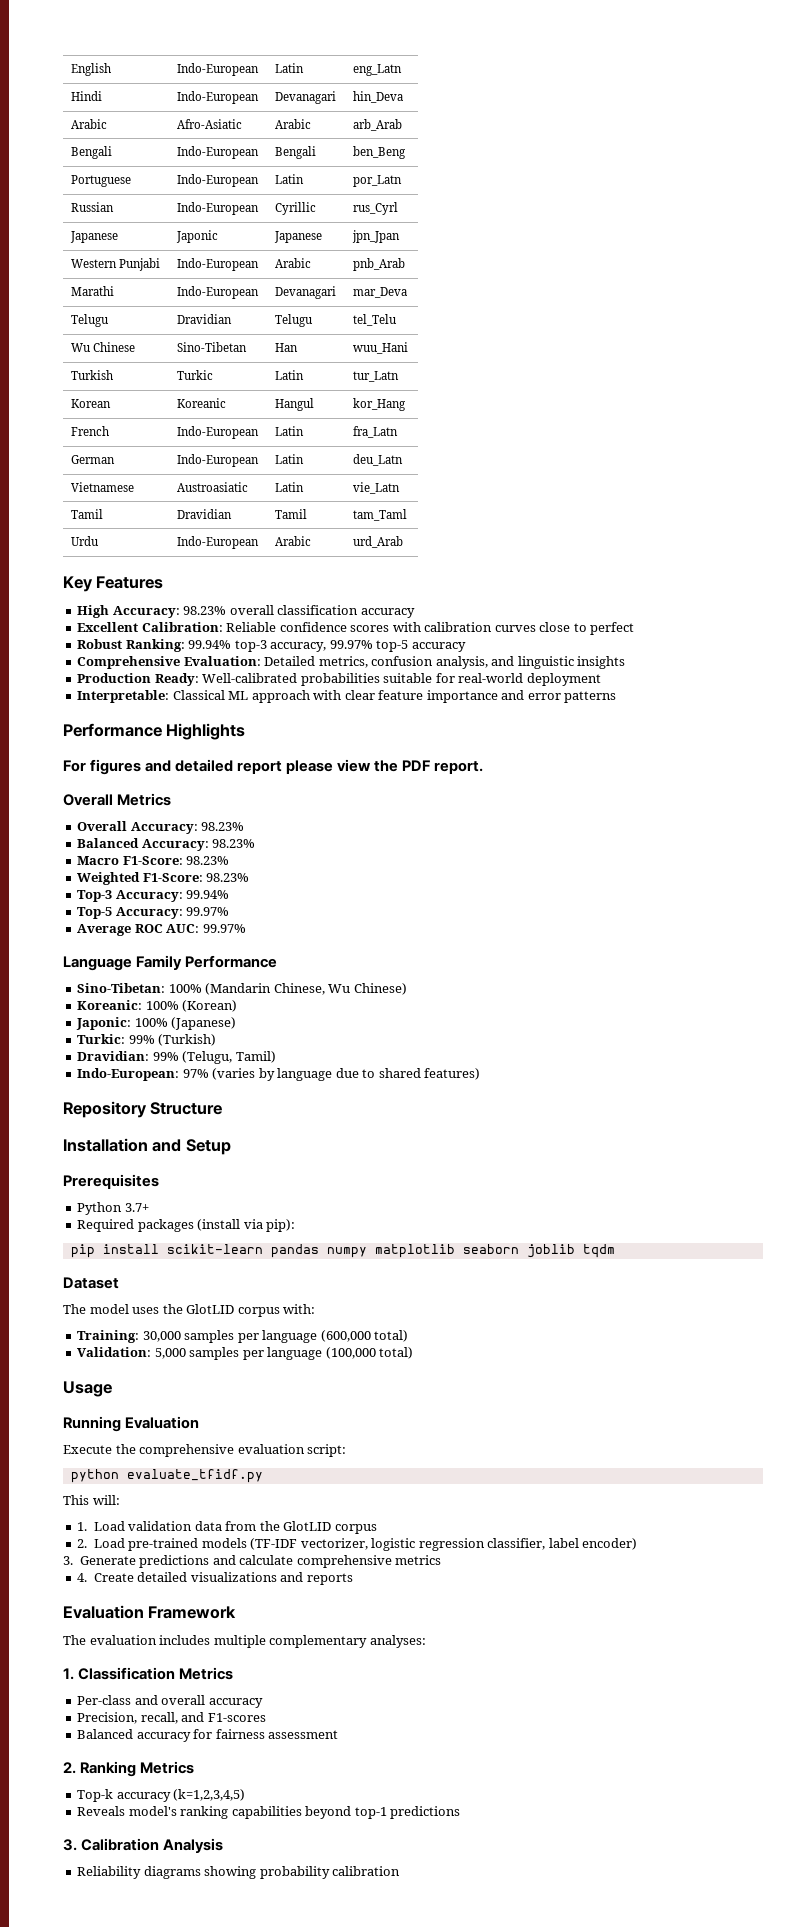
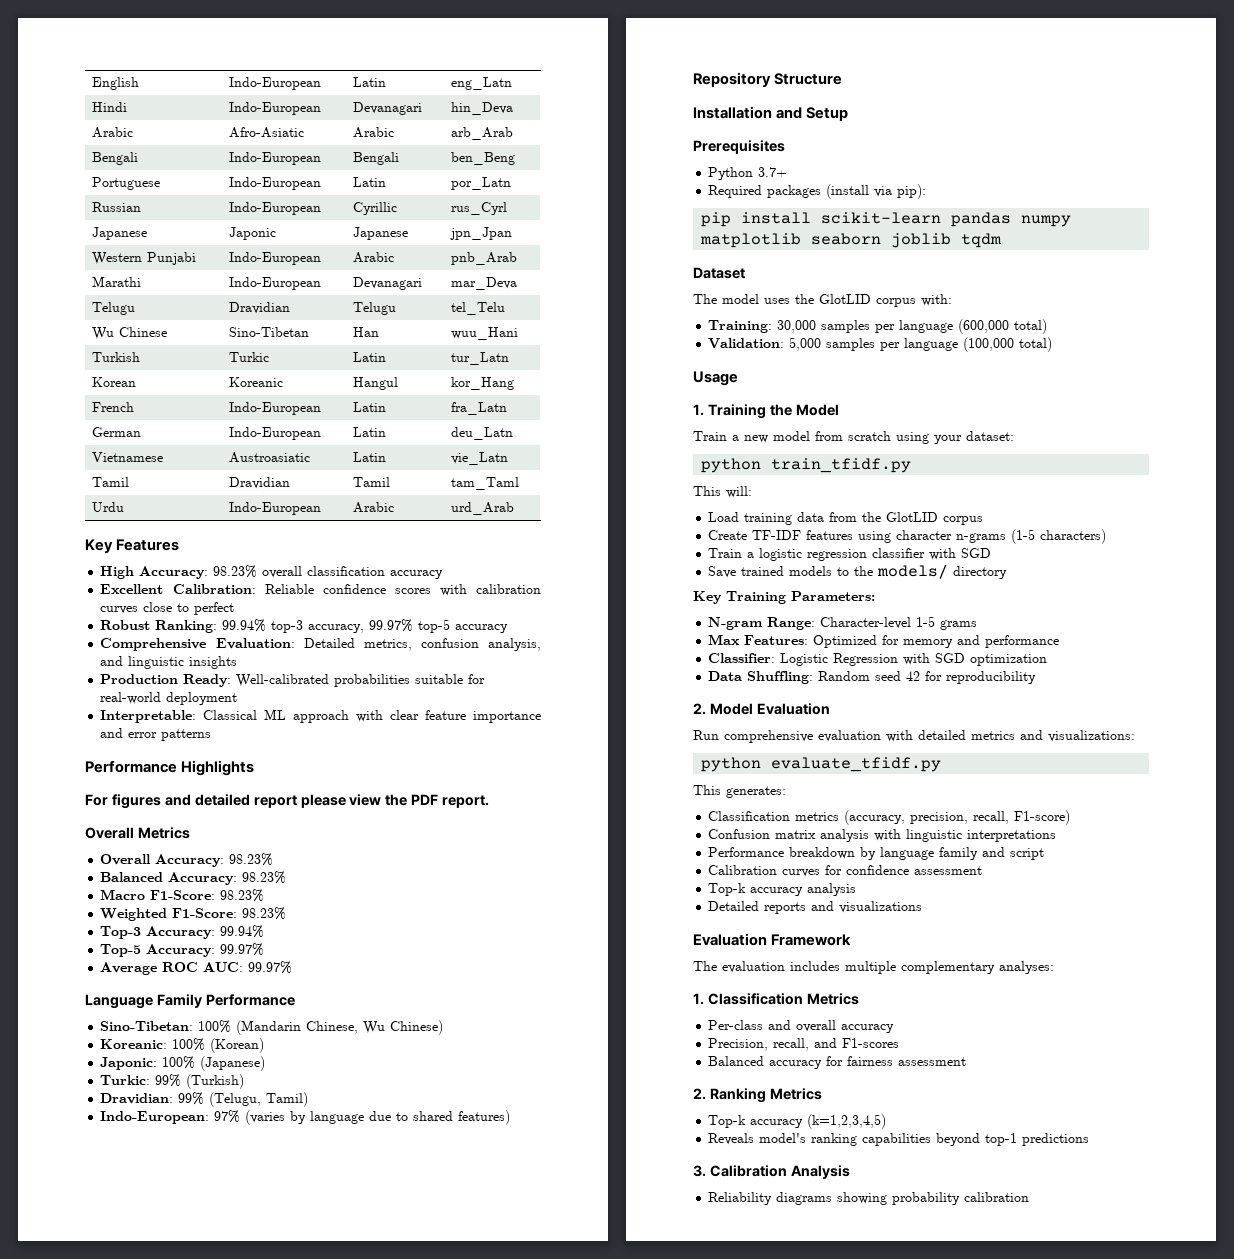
- Running Evaluation
- Execute the comprehensive evaluation script:
- python evaluate_tfidf.py
+ 1. Training the Model
+ Train a new model from scratch using your dataset:
+ python train_tfidf.py
- 1. Load validation data from the GlotLID corpus
+ Load training data from the GlotLID corpus
- 2. Load pre-trained models (TF-IDF vectorizer, logistic regression classifier, label encoder)
- 3. Generate predictions and calculate comprehensive metrics
- 4. Create detailed visualizations and reports
+ Create TF-IDF features using character n-grams (1-5 characters)
+ Train a logistic regression classifier with SGD
+ Save trained models to the models/ directory
+ Key Training Parameters:
+ N-gram Range: Character-level 1-5 grams
+ Max Features: Optimized for memory and performance
+ Classifier: Logistic Regression with SGD optimization
+ Data Shuffling: Random seed 42 for reproducibility
+ 2. Model Evaluation
+ Run comprehensive evaluation with detailed metrics and visualizations:
+ python evaluate_tfidf.py
+ This generates:
+ Classification metrics (accuracy, precision, recall, F1-score)
+ Confusion matrix analysis with linguistic interpretations
+ Performance breakdown by language family and script
+ Calibration curves for confidence assessment
+ Top-k accuracy analysis
+ Detailed reports and visualizations

